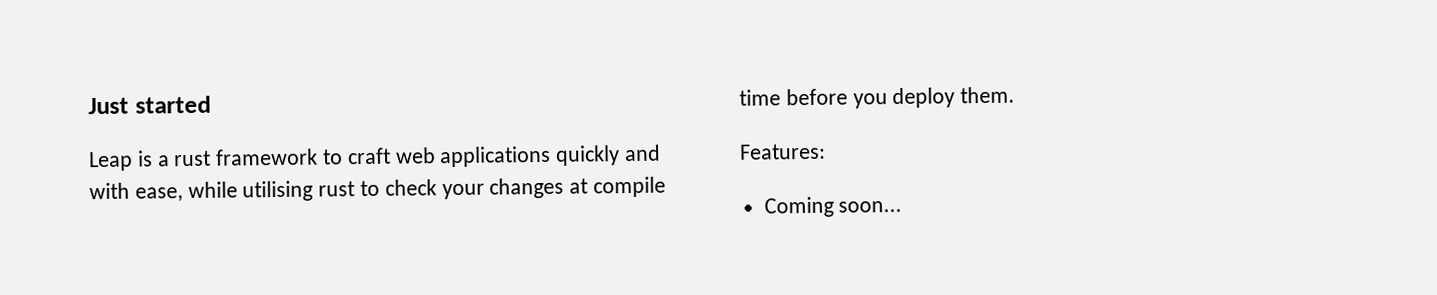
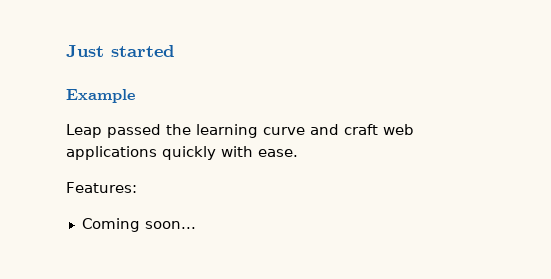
+ Example
- Leap is a rust framework to craft web applications quickly and with ease, while utilising rust to check your changes at compile time before you deploy them.
+ Leap passed the learning curve and craft web applications quickly with ease.

